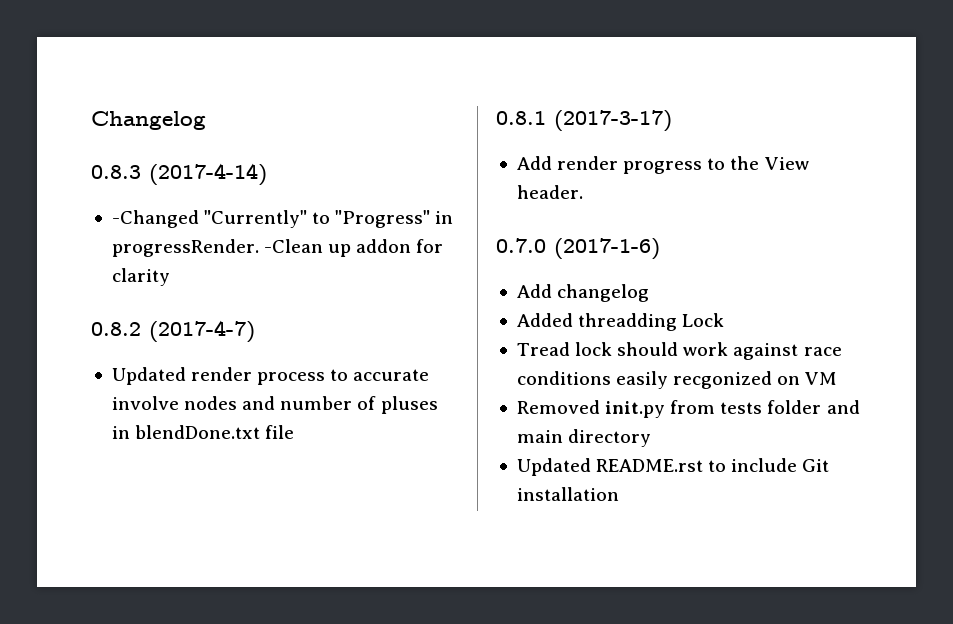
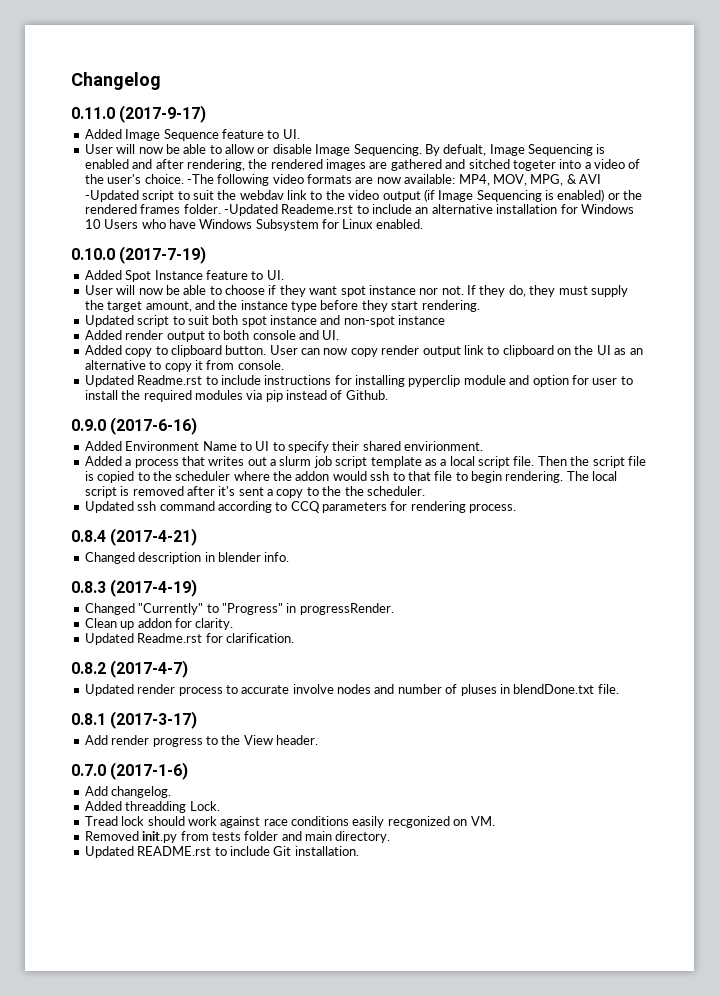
+ 0.11.0 (2017-9-17)
+ Added Image Sequence feature to UI.
+ User will now be able to allow or disable Image Sequencing. By defualt, Image Sequencing is enabled and after rendering, the rendered images are gathered and sitched togeter into a video of the user's choice. -The following video formats are now available: MP4, MOV, MPG, & AVI -Updated script to suit the webdav link to the video output (if Image Sequencing is enabled) or the rendered frames folder. -Updated Reademe.rst to include an alternative installation for Windows 10 Users who have Windows Subsystem for Linux enabled.
+ 0.10.0 (2017-7-19)
+ Added Spot Instance feature to UI.
+ User will now be able to choose if they want spot instance nor not. If they do, they must supply the target amount, and the instance type before they start rendering.
+ Updated script to suit both spot instance and non-spot instance
+ Added render output to both console and UI.
+ Added copy to clipboard button. User can now copy render output link to clipboard on the UI as an alternative to copy it from console.
+ Updated Readme.rst to include instructions for installing pyperclip module and option for user to install the required modules via pip instead of Github.
+ 0.9.0 (2017-6-16)
+ Added Environment Name to UI to specify their shared envirionment.
+ Added a process that writes out a slurm job script template as a local script file. Then the script file is copied to the scheduler where the addon would ssh to that file to begin rendering. The local script is removed after it's sent a copy to the the scheduler.
+ Updated ssh command according to CCQ parameters for rendering process.
+ 0.8.4 (2017-4-21)
+ Changed description in blender info.
- 0.8.3 (2017-4-14)
- -Changed "Currently" to "Progress" in progressRender. -Clean up addon for clarity
+ 0.8.3 (2017-4-19)
+ Changed "Currently" to "Progress" in progressRender.
+ Clean up addon for clarity.
+ Updated Readme.rst for clarification.
- Updated render process to accurate involve nodes and number of pluses in blendDone.txt file
+ Updated render process to accurate involve nodes and number of pluses in blendDone.txt file.
- Add changelog
+ Add changelog.
- Added threadding Lock
+ Added threadding Lock.
- Tread lock should work against race conditions easily recgonized on VM
+ Tread lock should work against race conditions easily recgonized on VM.
- Removed init.py from tests folder and main directory
+ Removed init.py from tests folder and main directory.
- Updated README.rst to include Git installation
+ Updated README.rst to include Git installation.

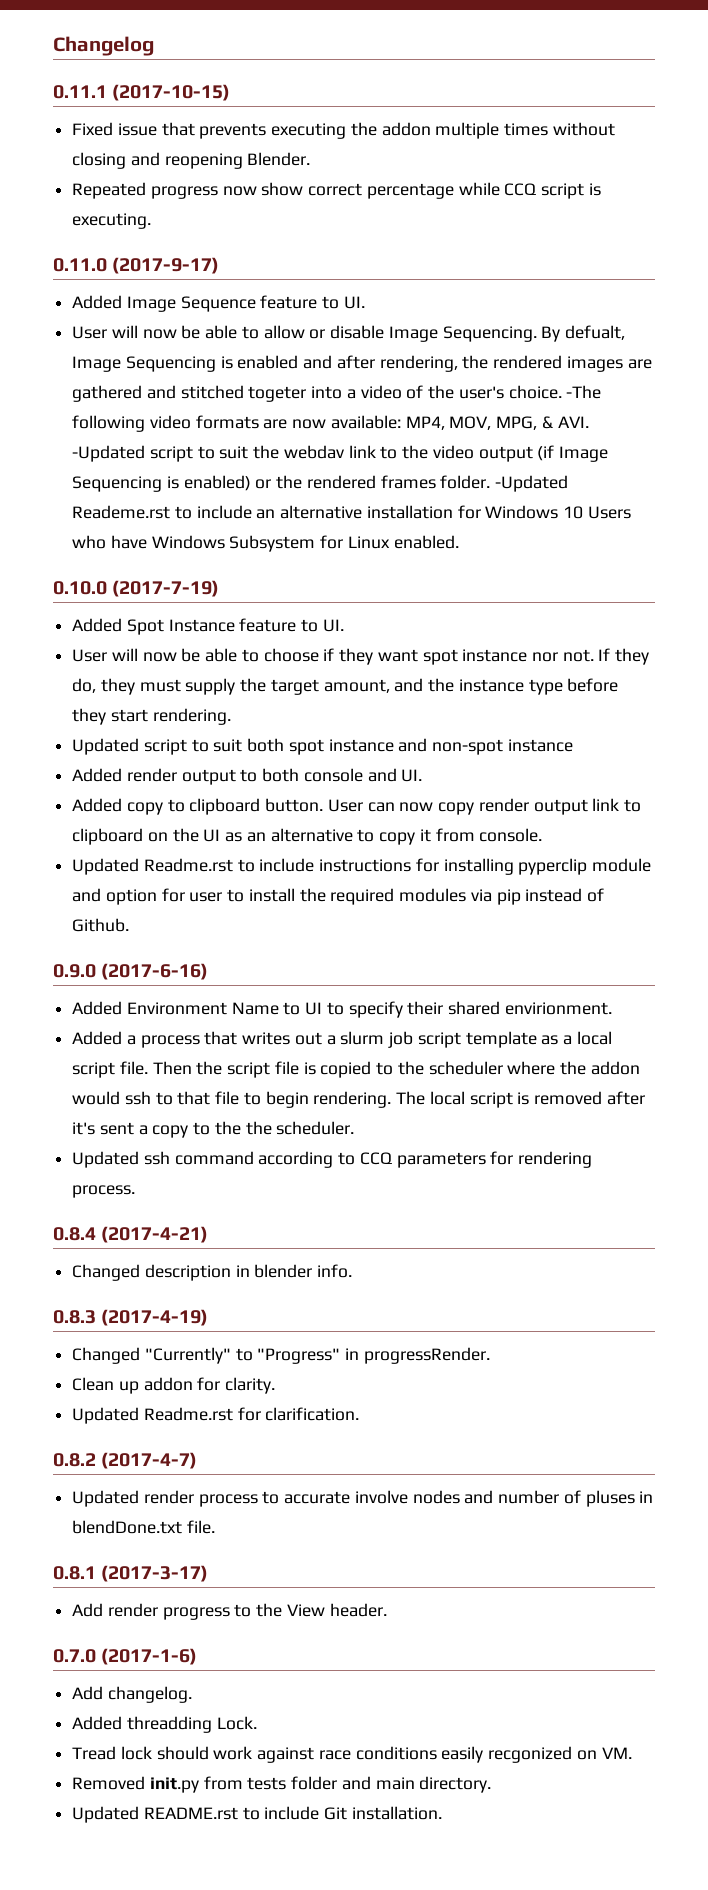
+ 0.11.1 (2017-10-15)
+ Fixed issue that prevents executing the addon multiple times without closing and reopening Blender.
+ Repeated progress now show correct percentage while CCQ script is executing.
- By defualt, Image Sequencing is enabled and after rendering, the rendered images are gathered and sitched togeter into a video of the user's choice.
+ By defualt, Image Sequencing is enabled and after rendering, the rendered images are gathered and stitched togeter into a video of the user's choice.
- -The following video formats are now available: MP4, MOV, MPG, & AVI -Updated script to suit the webdav link to the video output (if Image Sequencing is enabled) or the rendered frames folder.
+ -The following video formats are now available: MP4, MOV, MPG, & AVI. -Updated script to suit the webdav link to the video output (if Image Sequencing is enabled) or the rendered frames folder.

